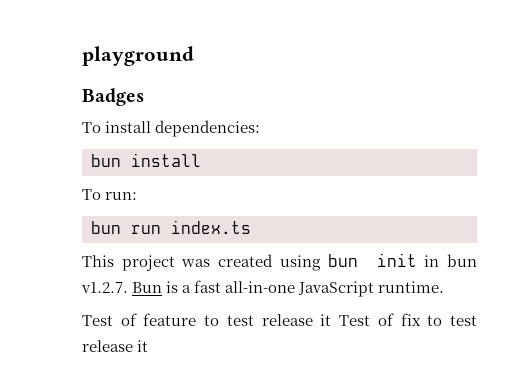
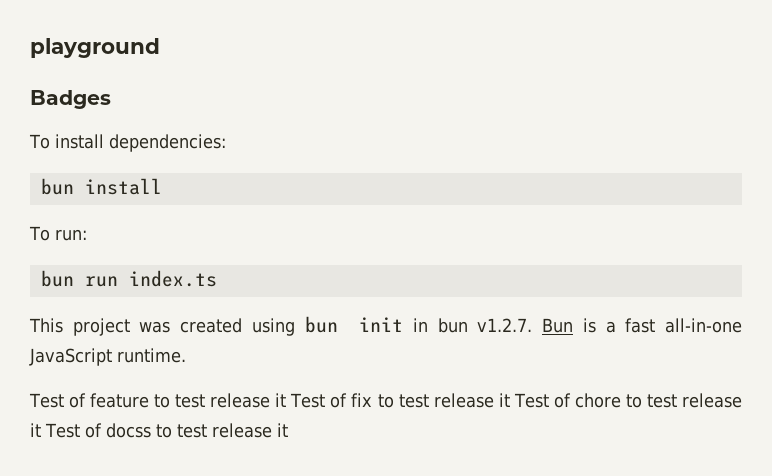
- Test of feature to test release it Test of fix to test release it
+ Test of feature to test release it Test of fix to test release it Test of chore to test release it Test of docss to test release it

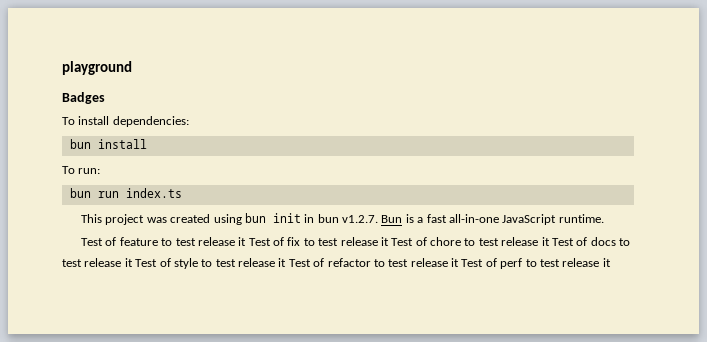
- Test of feature to test release it Test of fix to test release it Test of chore to test release it Test of docss to test release it
+ Test of feature to test release it Test of fix to test release it Test of chore to test release it Test of docs to test release it Test of style to test release it Test of refactor to test release it Test of perf to test release it

